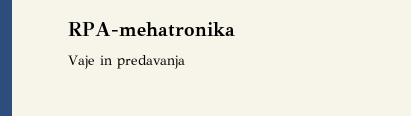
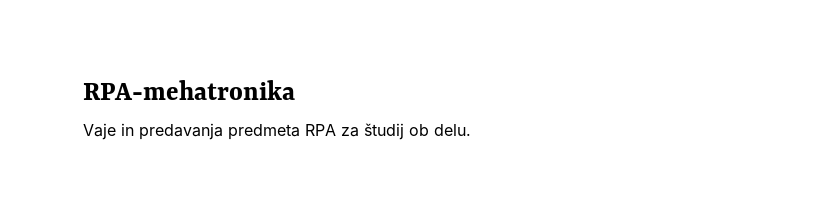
- Vaje in predavanja
+ Vaje in predavanja predmeta RPA za študij ob delu.

